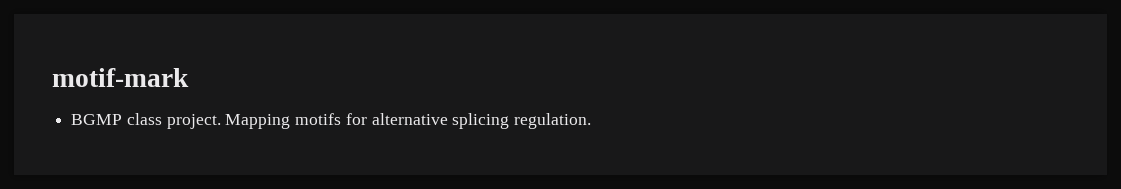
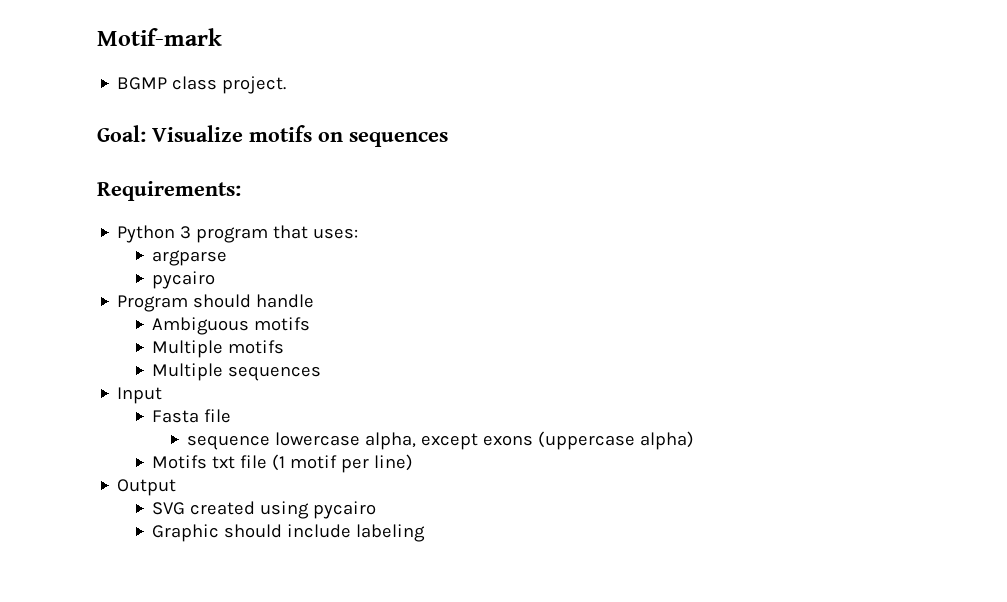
- motif-mark
+ Motif-mark
- BGMP class project. Mapping motifs for alternative splicing regulation.
+ BGMP class project.
+ Goal: Visualize motifs on sequences
+ Requirements:
+ Python 3 program that uses:
+ argparse
+ pycairo
+ Program should handle
+ Ambiguous motifs
+ Multiple motifs
+ Multiple sequences
+ Input
+ Fasta file
+ sequence lowercase alpha, except exons (uppercase alpha)
+ Motifs txt file (1 motif per line)
+ Output
+ SVG created using pycairo
+ Graphic should include labeling

